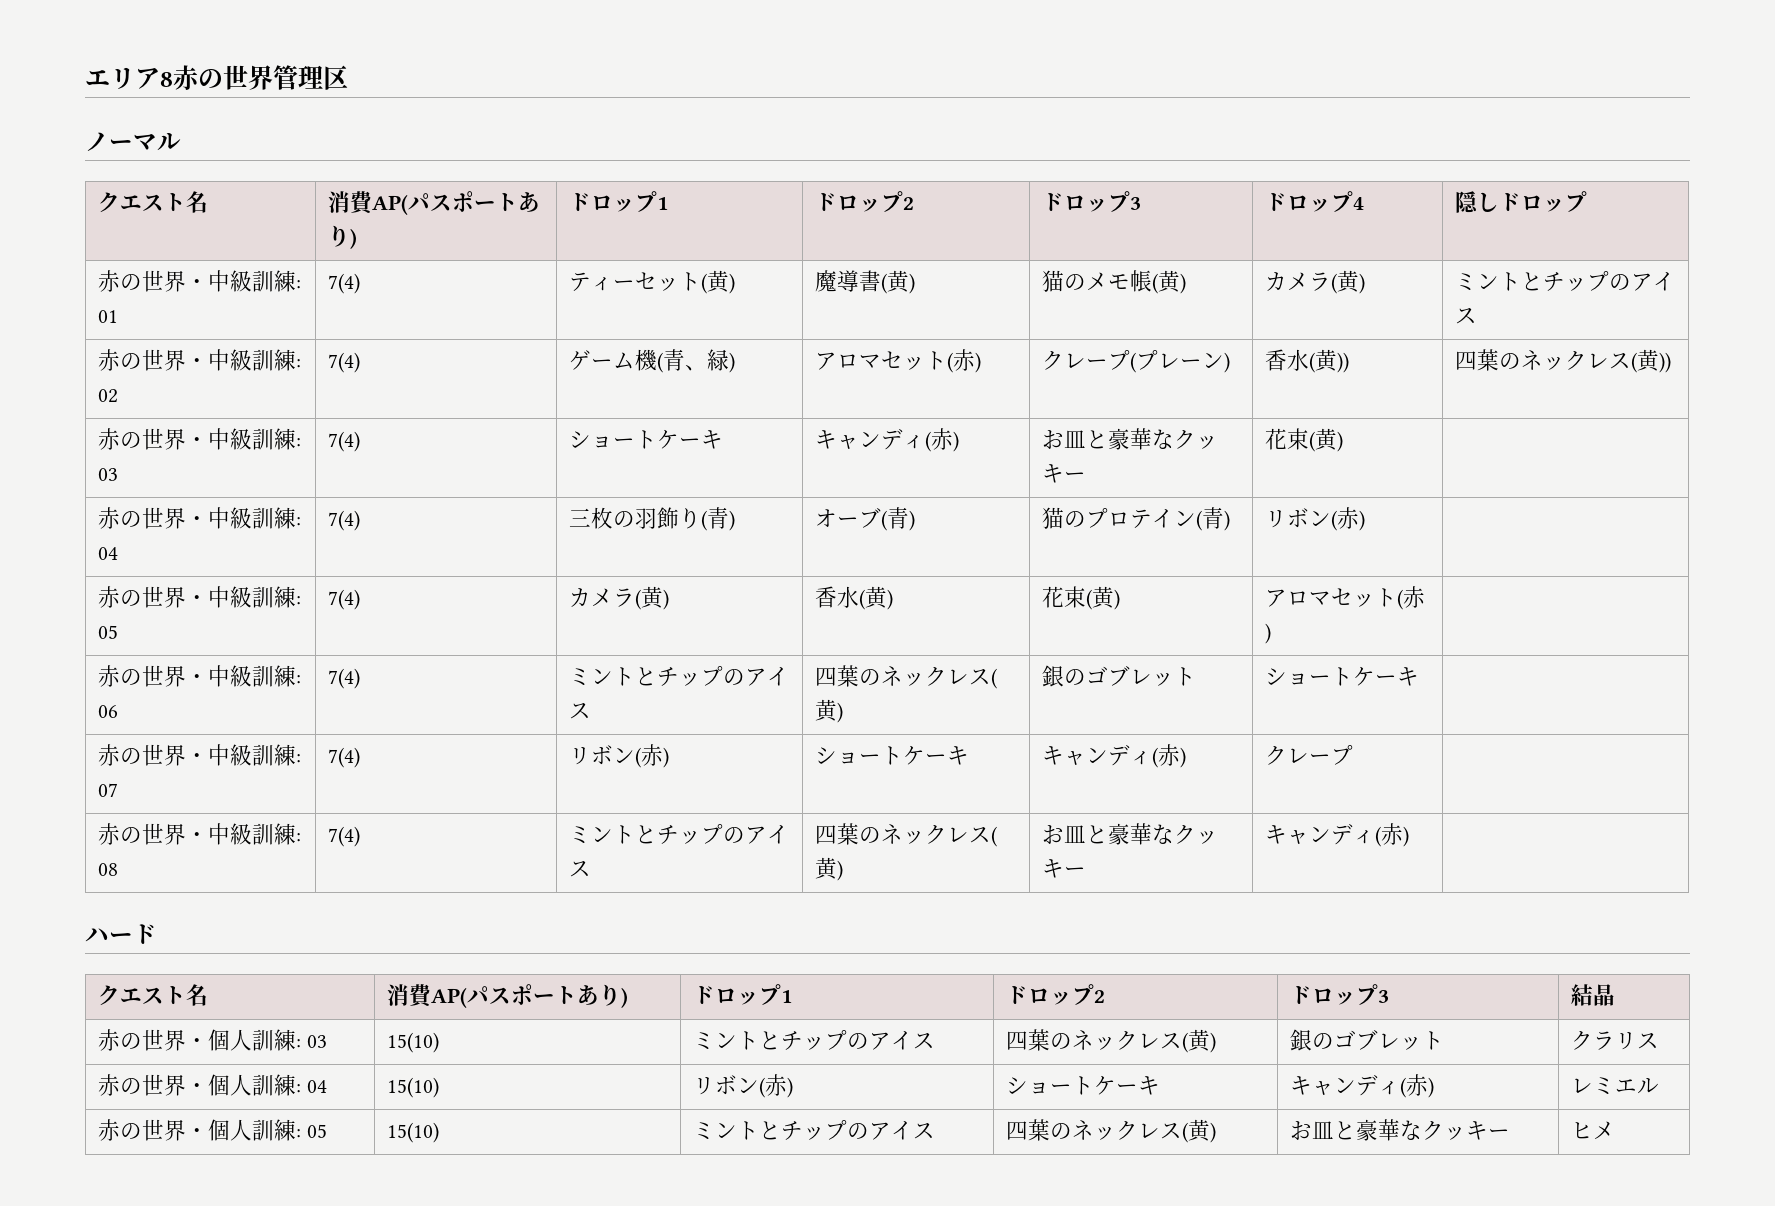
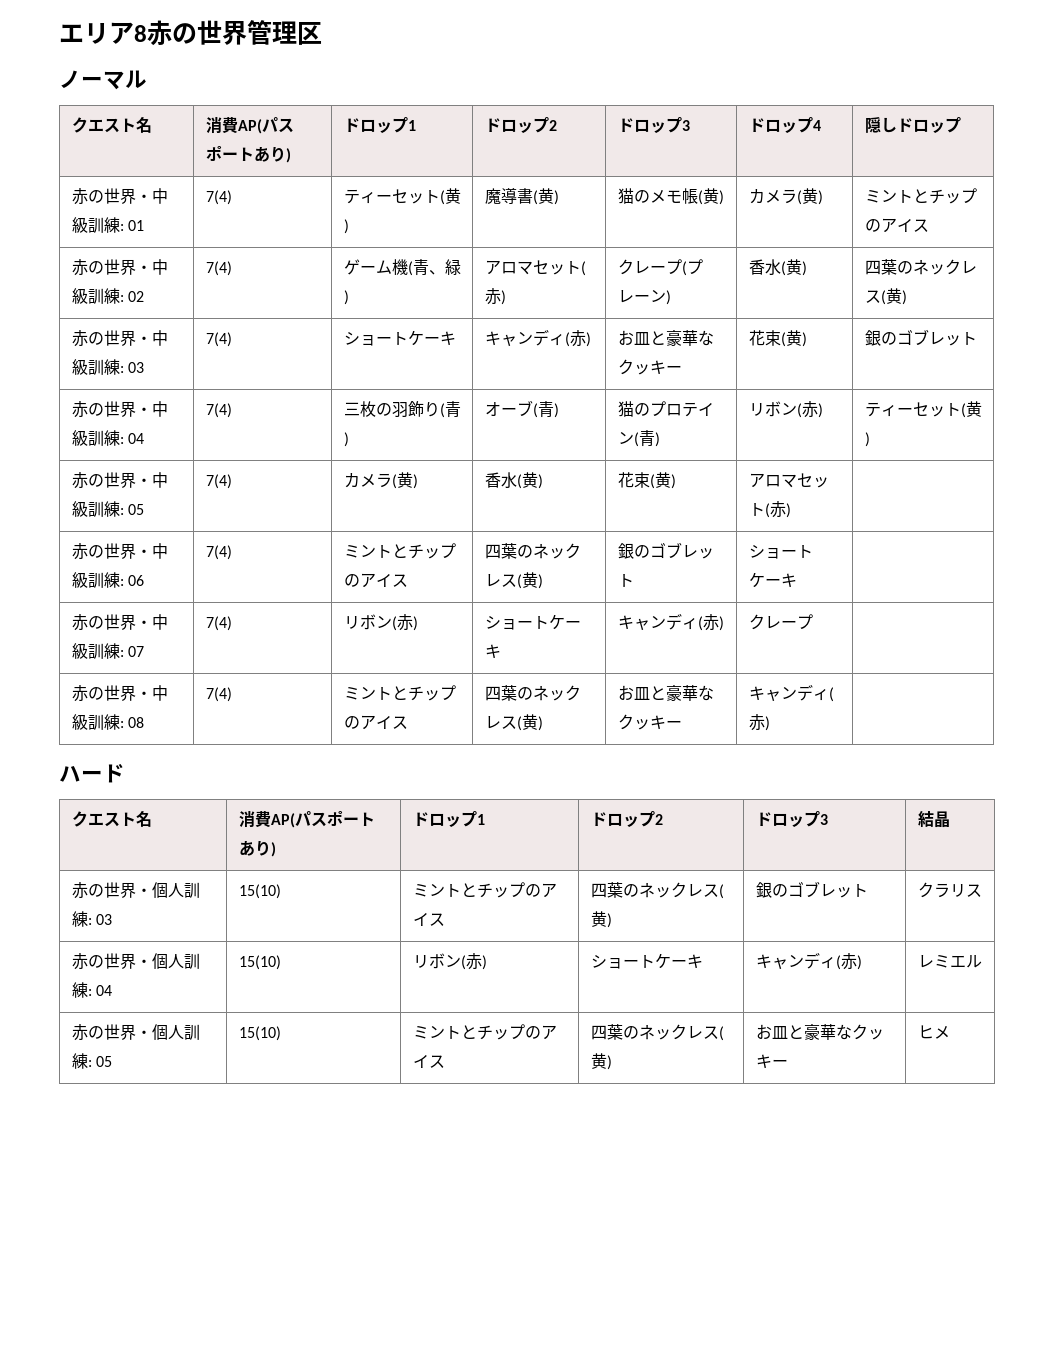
- 赤の世界・中級訓練: 02 | 7(4) | ゲーム機(青、緑) | アロマセット(赤) | クレープ(プレーン) | 香水(黄)) | 四葉のネックレス(黄))
+ 赤の世界・中級訓練: 02 | 7(4) | ゲーム機(青、緑) | アロマセット(赤) | クレープ(プレーン) | 香水(黄) | 四葉のネックレス(黄)
- 赤の世界・中級訓練: 03 | 7(4) | ショートケーキ | キャンディ(赤) | お皿と豪華なクッキー | 花束(黄) |
+ 赤の世界・中級訓練: 03 | 7(4) | ショートケーキ | キャンディ(赤) | お皿と豪華なクッキー | 花束(黄) | 銀のゴブレット
- 赤の世界・中級訓練: 04 | 7(4) | 三枚の羽飾り(青) | オーブ(青) | 猫のプロテイン(青) | リボン(赤) |
+ 赤の世界・中級訓練: 04 | 7(4) | 三枚の羽飾り(青) | オーブ(青) | 猫のプロテイン(青) | リボン(赤) | ティーセット(黄)

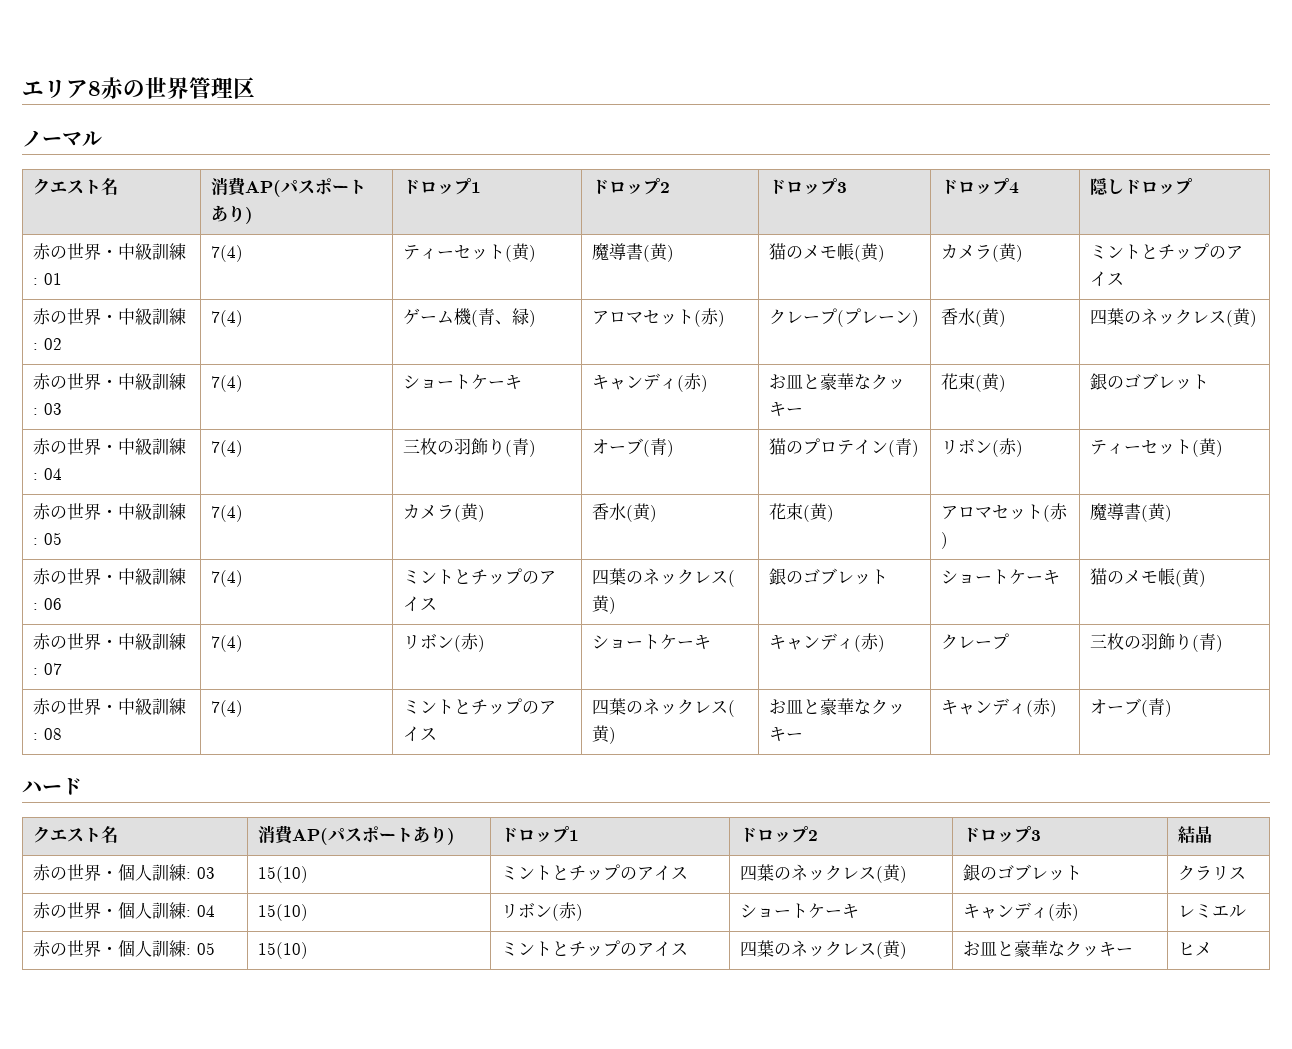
- 赤の世界・中級訓練: 05 | 7(4) | カメラ(黄) | 香水(黄) | 花束(黄) | アロマセット(赤) |
+ 赤の世界・中級訓練: 05 | 7(4) | カメラ(黄) | 香水(黄) | 花束(黄) | アロマセット(赤) | 魔導書(黄)
- 赤の世界・中級訓練: 06 | 7(4) | ミントとチップのアイス | 四葉のネックレス(黄) | 銀のゴブレット | ショートケーキ |
+ 赤の世界・中級訓練: 06 | 7(4) | ミントとチップのアイス | 四葉のネックレス(黄) | 銀のゴブレット | ショートケーキ | 猫のメモ帳(黄)
- 赤の世界・中級訓練: 07 | 7(4) | リボン(赤) | ショートケーキ | キャンディ(赤) | クレープ |
+ 赤の世界・中級訓練: 07 | 7(4) | リボン(赤) | ショートケーキ | キャンディ(赤) | クレープ | 三枚の羽飾り(青)
- 赤の世界・中級訓練: 08 | 7(4) | ミントとチップのアイス | 四葉のネックレス(黄) | お皿と豪華なクッキー | キャンディ(赤) |
+ 赤の世界・中級訓練: 08 | 7(4) | ミントとチップのアイス | 四葉のネックレス(黄) | お皿と豪華なクッキー | キャンディ(赤) | オーブ(青)

